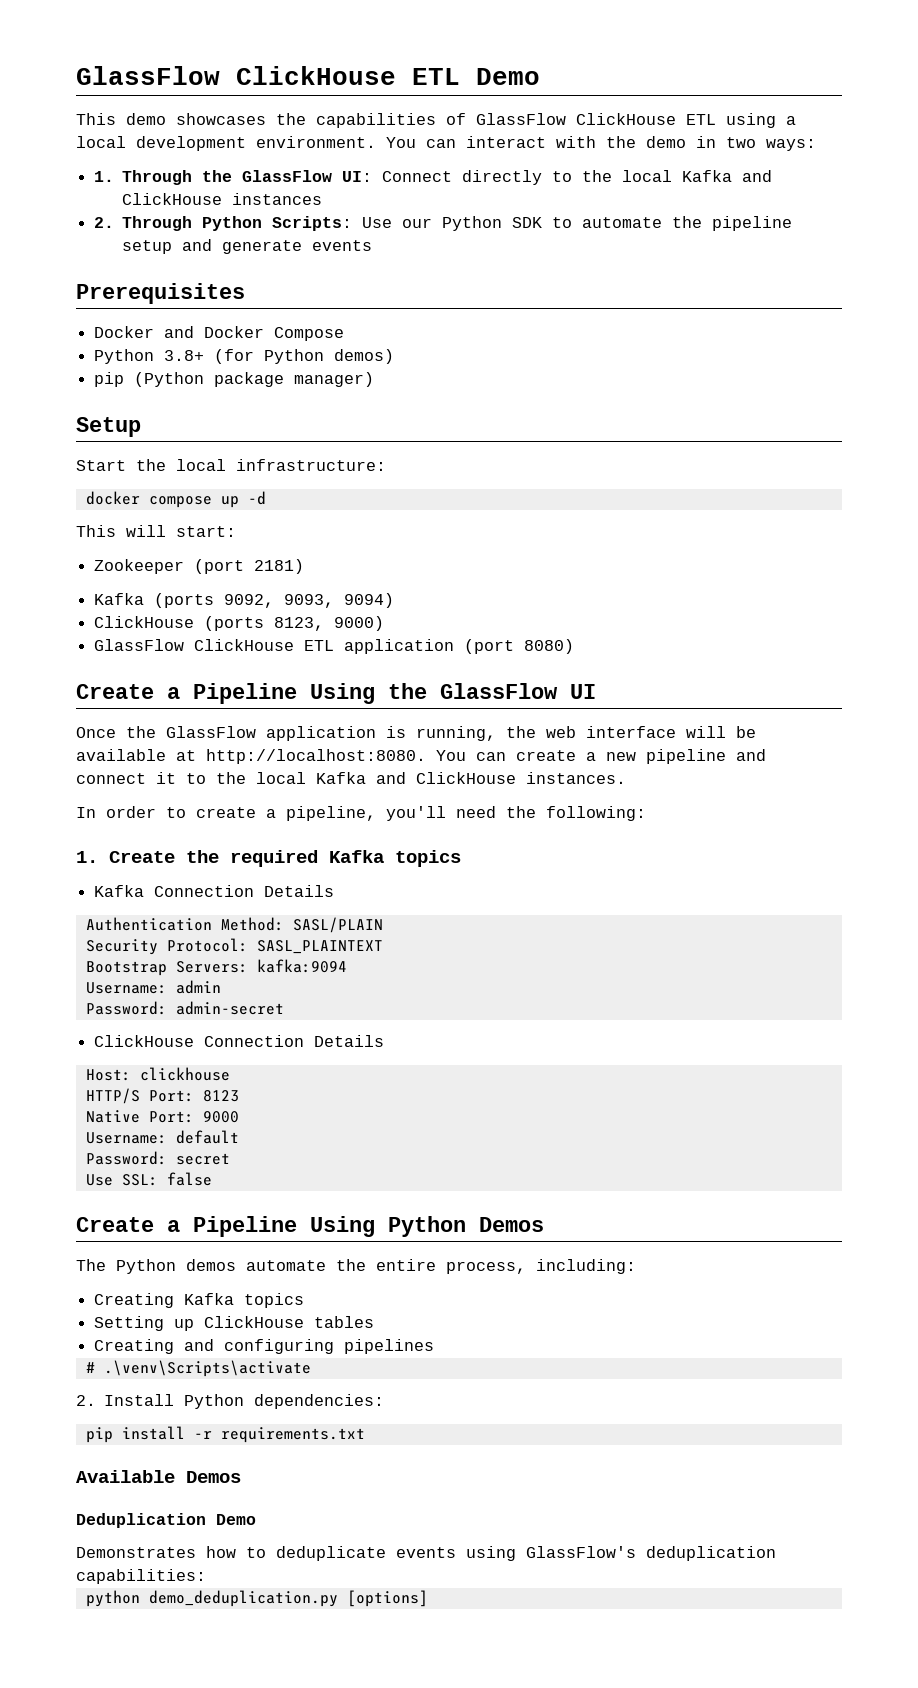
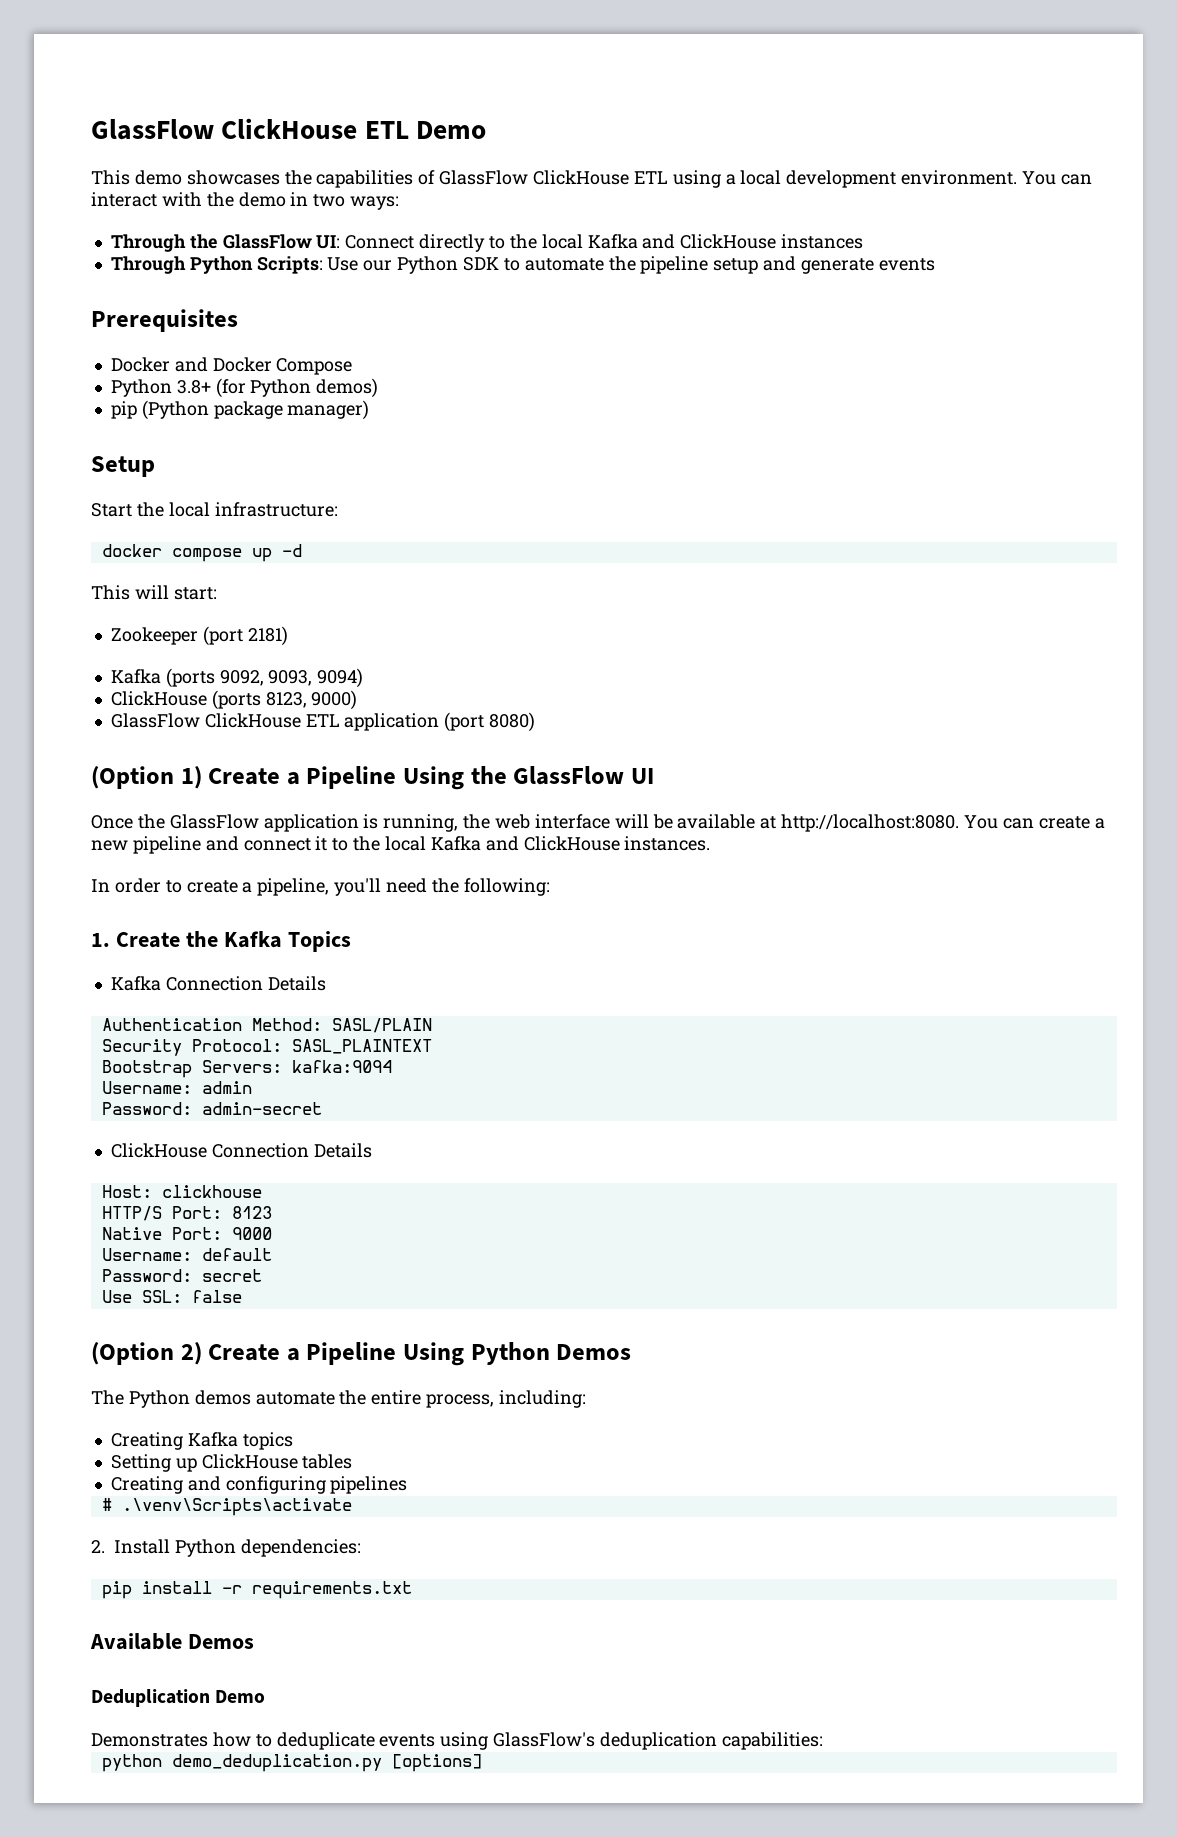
- 1. Through the GlassFlow UI: Connect directly to the local Kafka and ClickHouse instances
+ Through the GlassFlow UI: Connect directly to the local Kafka and ClickHouse instances
- 2. Through Python Scripts: Use our Python SDK to automate the pipeline setup and generate events
+ Through Python Scripts: Use our Python SDK to automate the pipeline setup and generate events
- Create a Pipeline Using the GlassFlow UI
+ (Option 1) Create a Pipeline Using the GlassFlow UI
- 1. Create the required Kafka topics
+ 1. Create the Kafka Topics
- Create a Pipeline Using Python Demos
+ (Option 2) Create a Pipeline Using Python Demos

